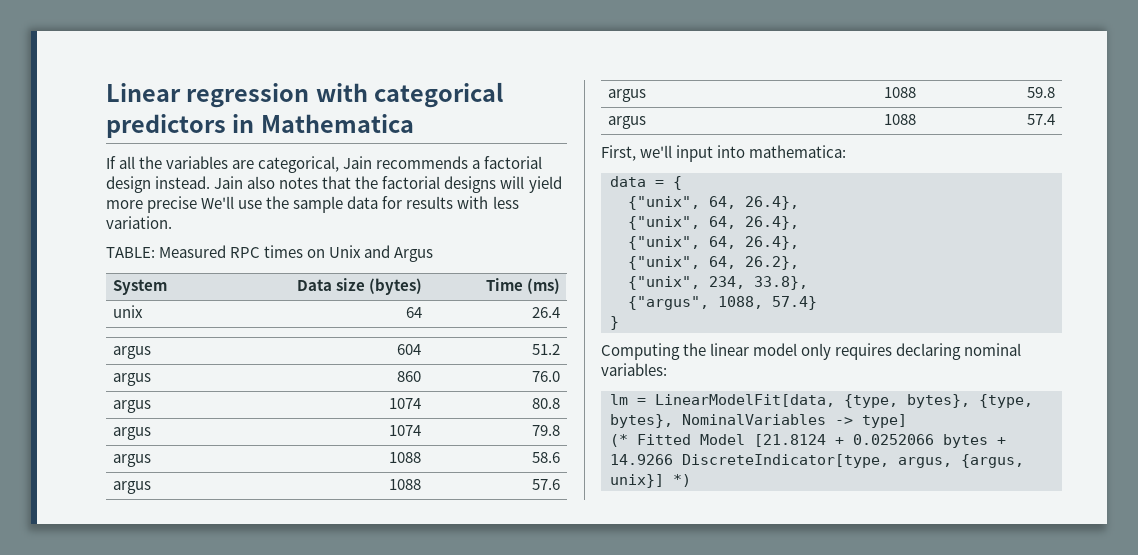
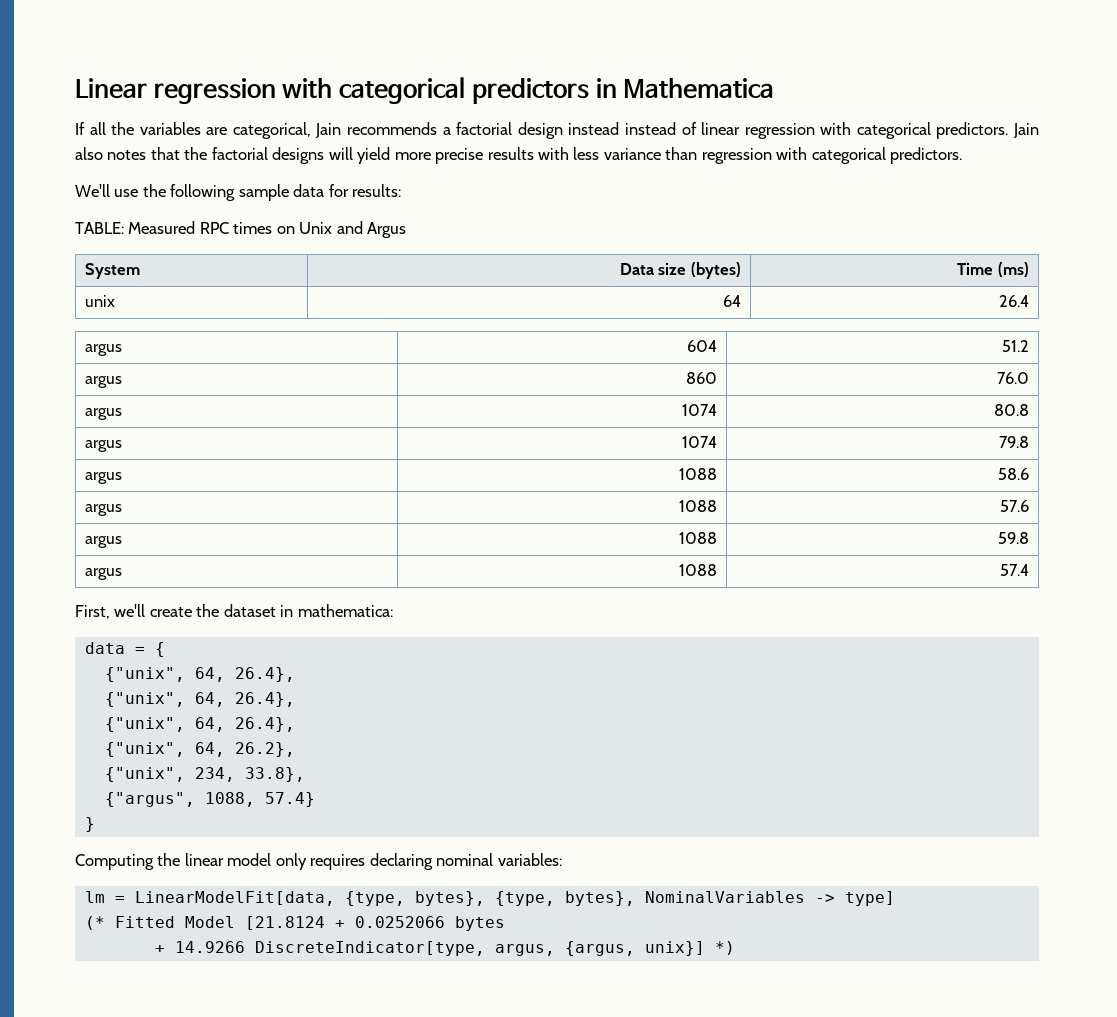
- If all the variables are categorical, Jain recommends a factorial design instead.
+ If all the variables are categorical, Jain recommends a factorial design instead instead of linear regression with categorical predictors.
- Jain also notes that the factorial designs will yield more precise We'll use the sample data for results with less variation.
+ Jain also notes that the factorial designs will yield more precise results with less variance than regression with categorical predictors.
+ We'll use the following sample data for results:
- First, we'll input into mathematica:
+ First, we'll create the dataset in mathematica:
- (* Fitted Model [21.8124 + 0.0252066 bytes + 14.9266 DiscreteIndicator[type, argus, {argus, unix}] *)
+ (* Fitted Model [21.8124 + 0.0252066 bytes
+ + 14.9266 DiscreteIndicator[type, argus, {argus, unix}] *)

